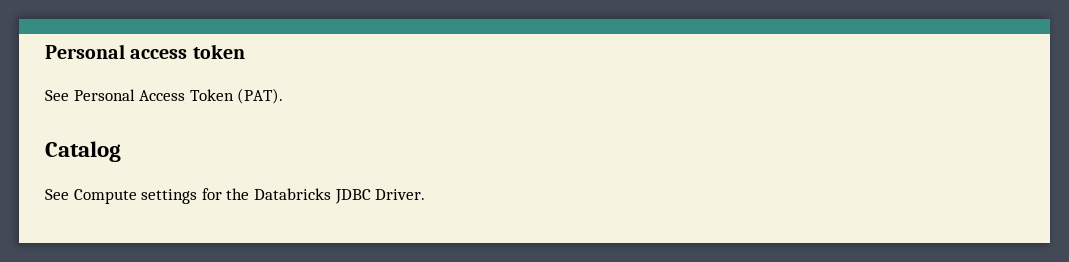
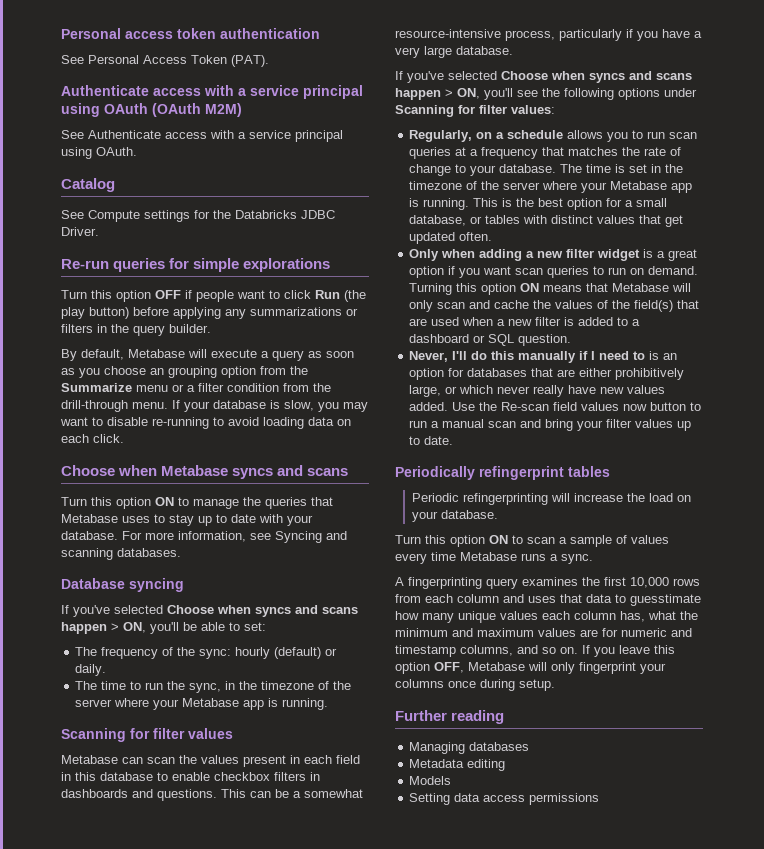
- Personal access token
+ Personal access token authentication
+ Authenticate access with a service principal using OAuth (OAuth M2M)
+ See Authenticate access with a service principal using OAuth.
+ Re-run queries for simple explorations
+ Turn this option OFF if people want to click Run (the play button) before applying any summarizations or filters in the query builder.
+ By default, Metabase will execute a query as soon as you choose an grouping option from the Summarize menu or a filter condition from the drill-through menu. If your database is slow, you may want to disable re-running to avoid loading data on each click.
+ Choose when Metabase syncs and scans
+ Turn this option ON to manage the queries that Metabase uses to stay up to date with your database. For more information, see Syncing and scanning databases.
+ Database syncing
+ If you've selected Choose when syncs and scans happen > ON, you'll be able to set:
+ The frequency of the sync: hourly (default) or daily.
+ The time to run the sync, in the timezone of the server where your Metabase app is running.
+ Scanning for filter values
+ Metabase can scan the values present in each field in this database to enable checkbox filters in dashboards and questions. This can be a somewhat resource-intensive process, particularly if you have a very large database.
+ If you've selected Choose when syncs and scans happen > ON, you'll see the following options under Scanning for filter values:
+ Regularly, on a schedule allows you to run scan queries at a frequency that matches the rate of change to your database. The time is set in the timezone of the server where your Metabase app is running. This is the best option for a small database, or tables with distinct values that get updated often.
+ Only when adding a new filter widget is a great option if you want scan queries to run on demand. Turning this option ON means that Metabase will only scan and cache the values of the field(s) that are used when a new filter is added to a dashboard or SQL question.
+ Never, I'll do this manually if I need to is an option for databases that are either prohibitively large, or which never really have new values added. Use the Re-scan field values now button to run a manual scan and bring your filter values up to date.
+ Periodically refingerprint tables
+ Periodic refingerprinting will increase the load on your database.
+ Turn this option ON to scan a sample of values every time Metabase runs a sync.
+ A fingerprinting query examines the first 10,000 rows from each column and uses that data to guesstimate how many unique values each column has, what the minimum and maximum values are for numeric and timestamp columns, and so on. If you leave this option OFF, Metabase will only fingerprint your columns once during setup.
+ Further reading
+ Managing databases
+ Metadata editing
+ Models
+ Setting data access permissions

